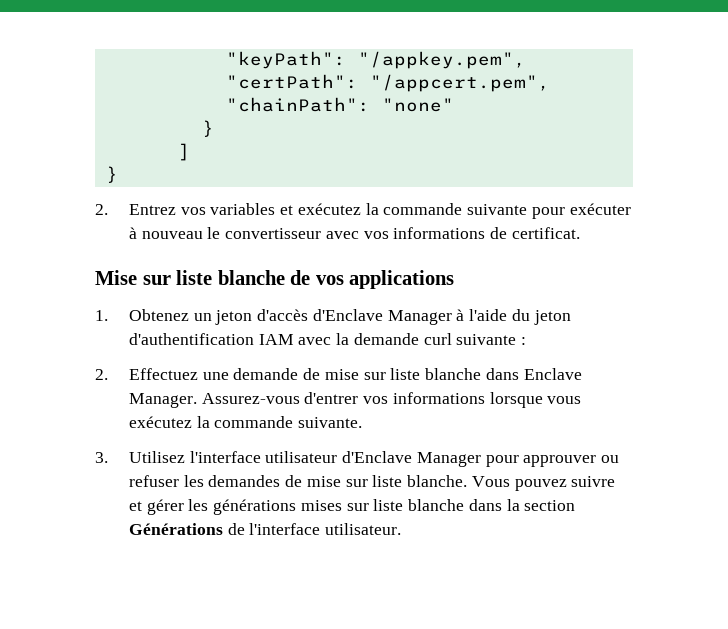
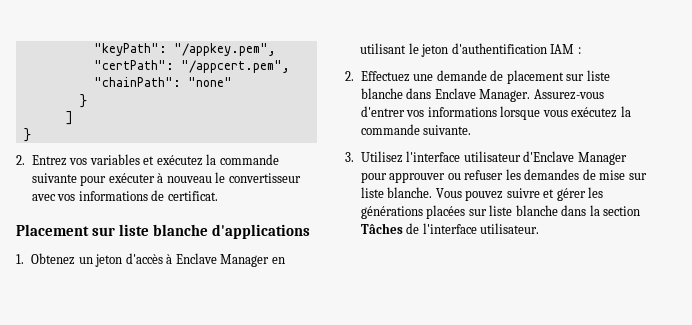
- Mise sur liste blanche de vos applications
+ Placement sur liste blanche d'applications
- 1. Obtenez un jeton d'accès d'Enclave Manager à l'aide du jeton d'authentification IAM avec la demande curl suivante :
+ 1. Obtenez un jeton d'accès à Enclave Manager en utilisant le jeton d'authentification IAM :
- 2. Effectuez une demande de mise sur liste blanche dans Enclave Manager.
+ 2. Effectuez une demande de placement sur liste blanche dans Enclave Manager.
- Vous pouvez suivre et gérer les générations mises sur liste blanche dans la section Générations de l'interface utilisateur.
+ Vous pouvez suivre et gérer les générations placées sur liste blanche dans la section Tâches de l'interface utilisateur.

